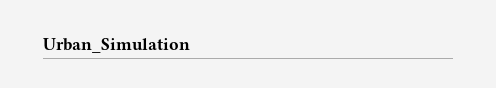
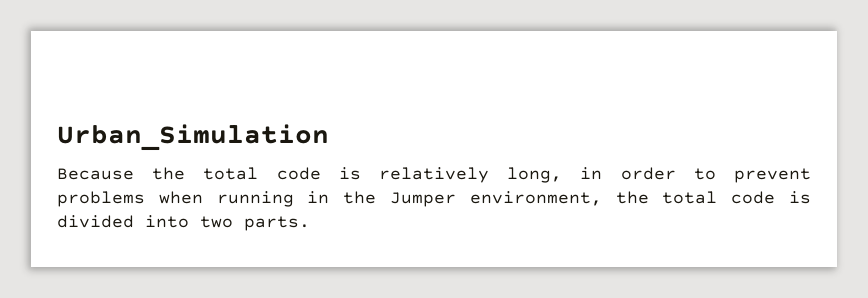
+ Because the total code is relatively long, in order to prevent problems when running in the Jumper environment, the total code is divided into two parts.

